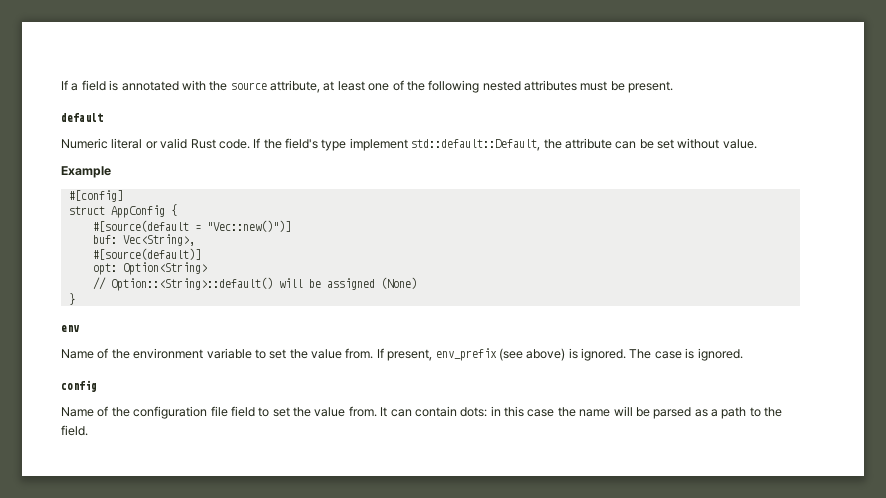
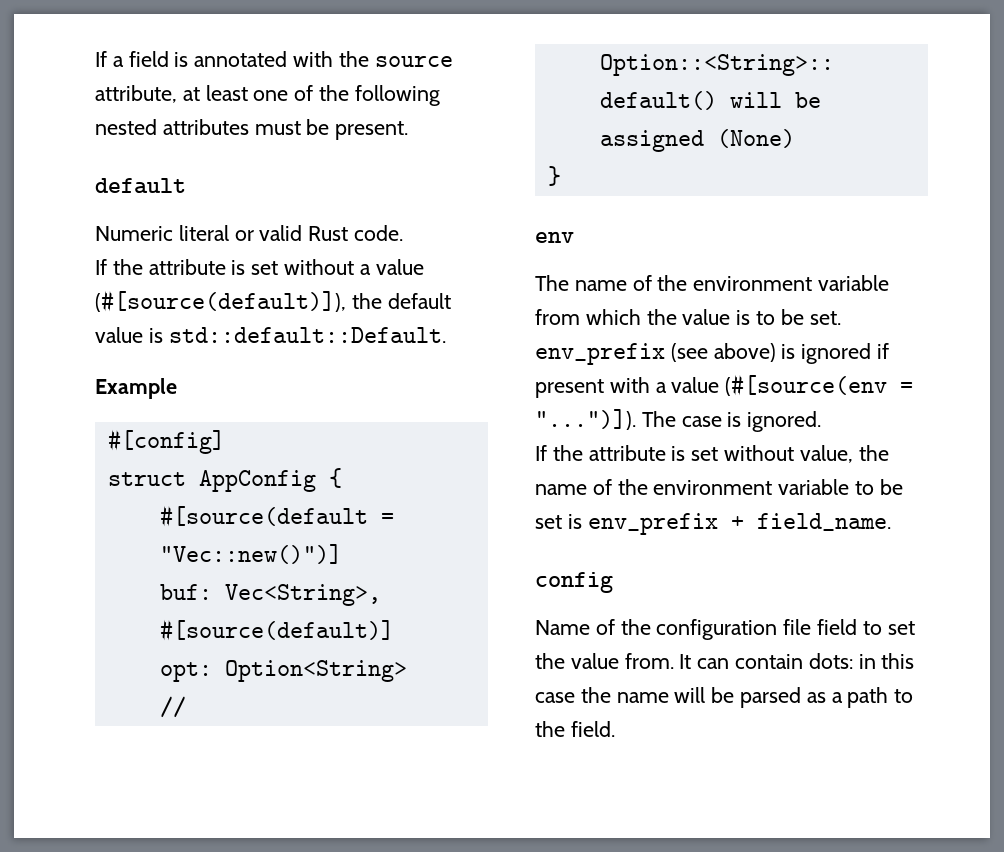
- Numeric literal or valid Rust code. If the field's type implement std::default::Default, the attribute can be set without value.
+ Numeric literal or valid Rust code.
+ If the attribute is set without a value (#[source(default)]), the default value is std::default::Default.
- Name of the environment variable to set the value from. If present, env_prefix (see above) is ignored. The case is ignored.
+ The name of the environment variable from which the value is to be set. env_prefix (see above) is ignored if present with a value (#[source(env = "...")]). The case is ignored.
+ If the attribute is set without value, the name of the environment variable to be set is env_prefix + field_name.

